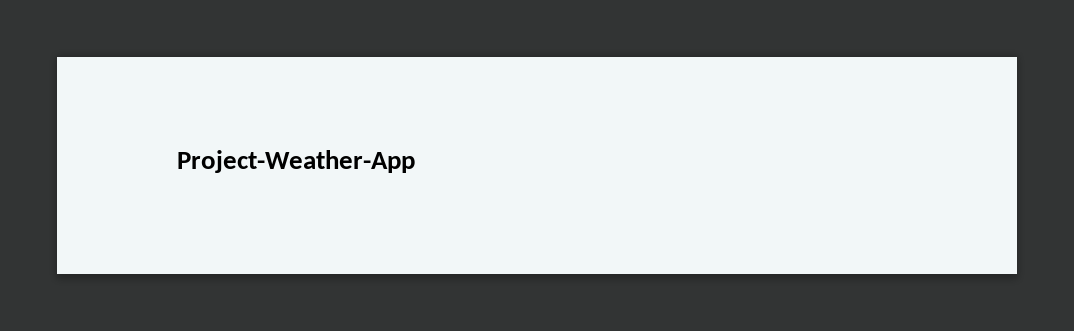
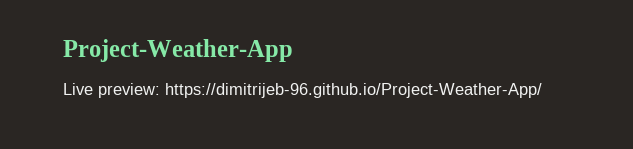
+ Live preview: https://dimitrijeb-96.github.io/Project-Weather-App/

